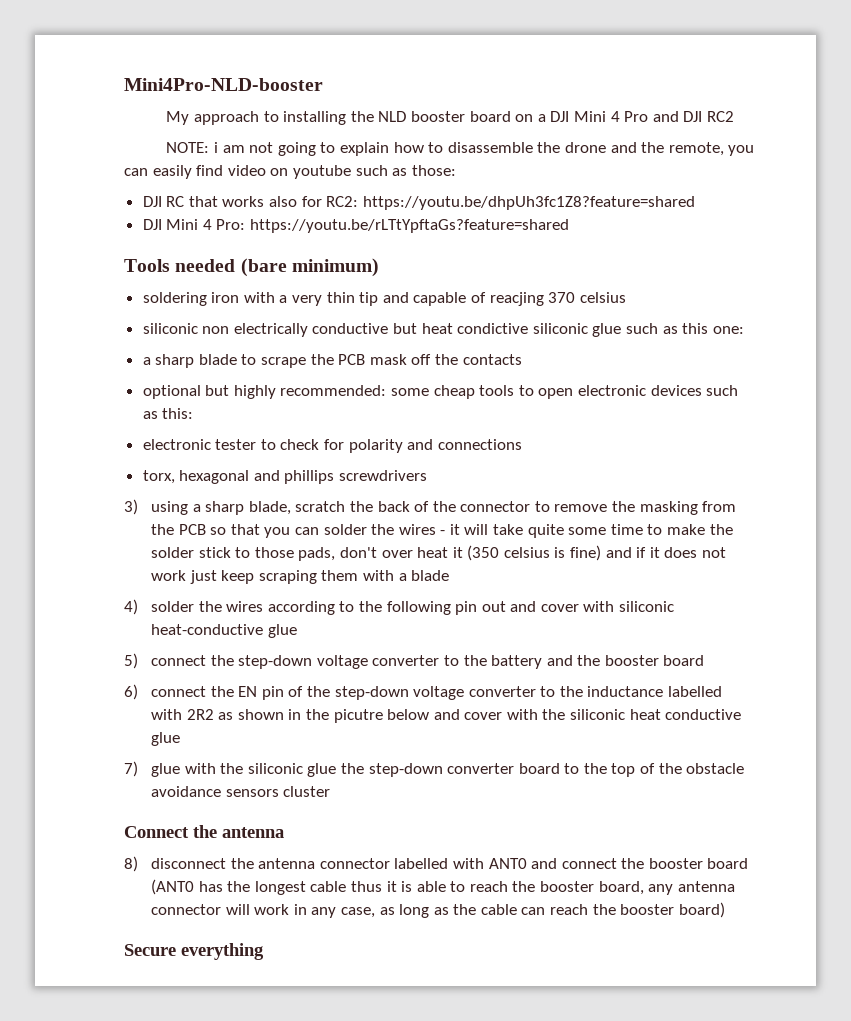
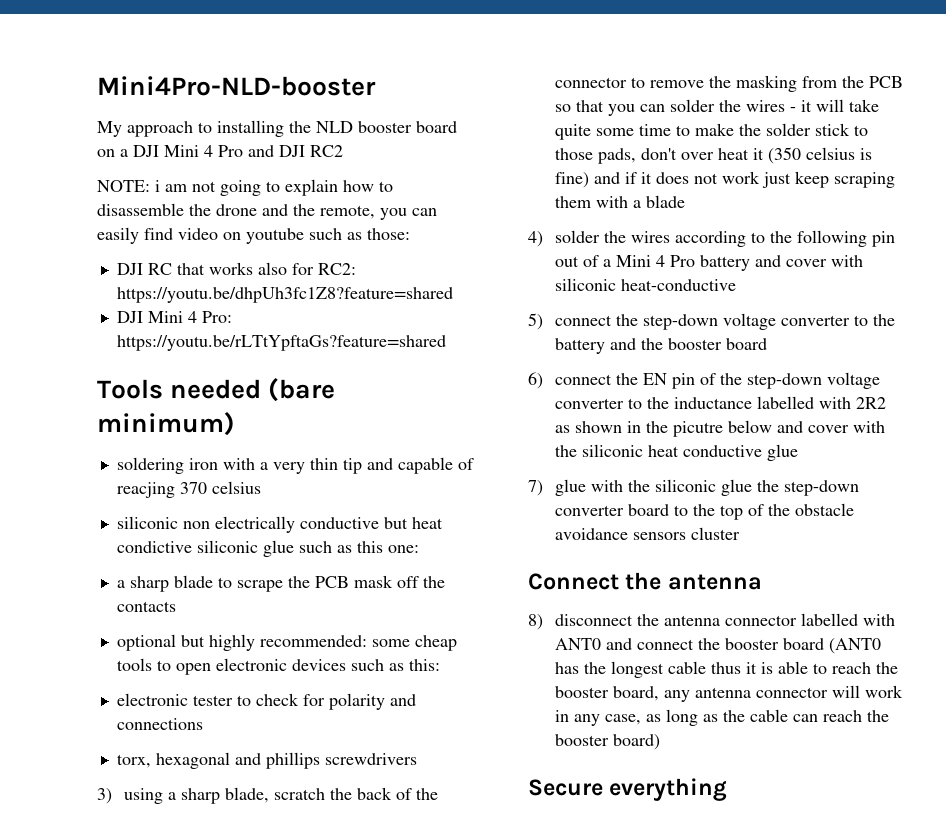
- 4) solder the wires according to the following pin out and cover with siliconic heat-conductive glue
+ 4) solder the wires according to the following pin out of a Mini 4 Pro battery and cover with siliconic heat-conductive

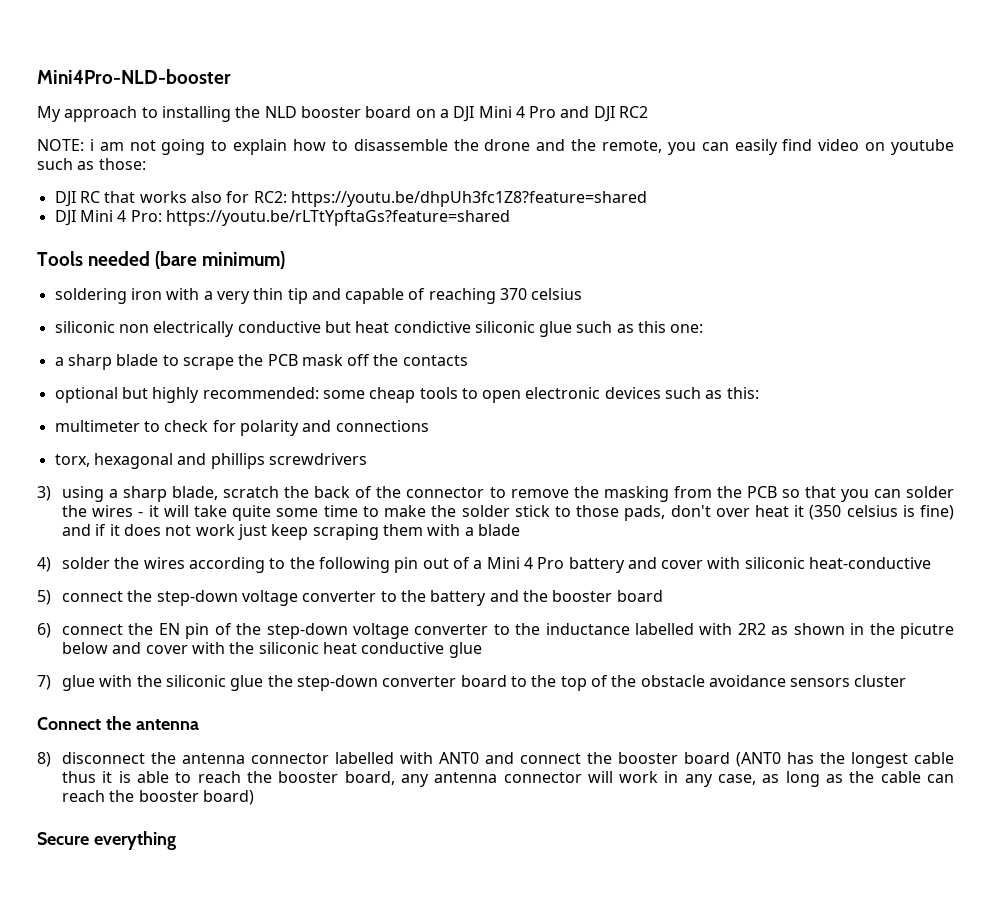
- soldering iron with a very thin tip and capable of reacjing 370 celsius
+ soldering iron with a very thin tip and capable of reaching 370 celsius
- electronic tester to check for polarity and connections
+ multimeter to check for polarity and connections

